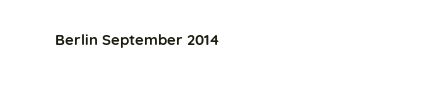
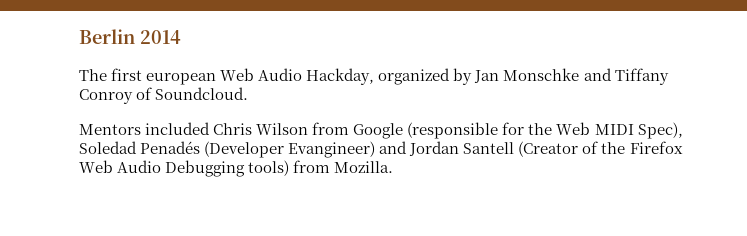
- Berlin September 2014
+ Berlin 2014
+ The first european Web Audio Hackday, organized by Jan Monschke and Tiffany Conroy of Soundcloud.
+ Mentors included Chris Wilson from Google (responsible for the Web MIDI Spec), Soledad Penadés (Developer Evangineer) and Jordan Santell (Creator of the Firefox Web Audio Debugging tools) from Mozilla.

